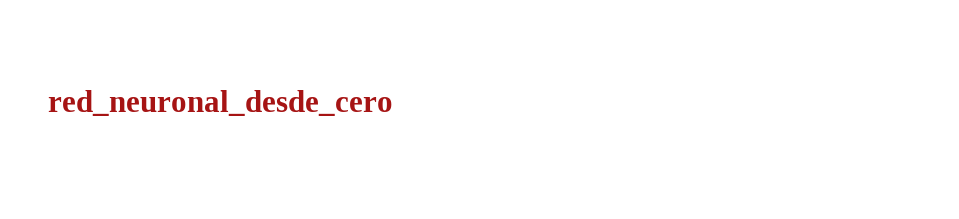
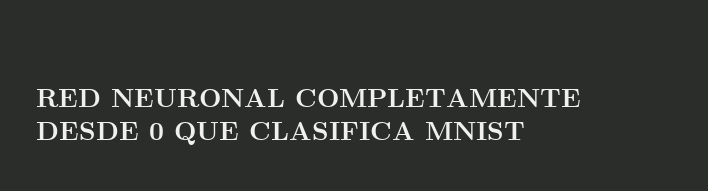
- red_neuronal_desde_cero
+ RED NEURONAL COMPLETAMENTE DESDE 0 QUE CLASIFICA MNIST

